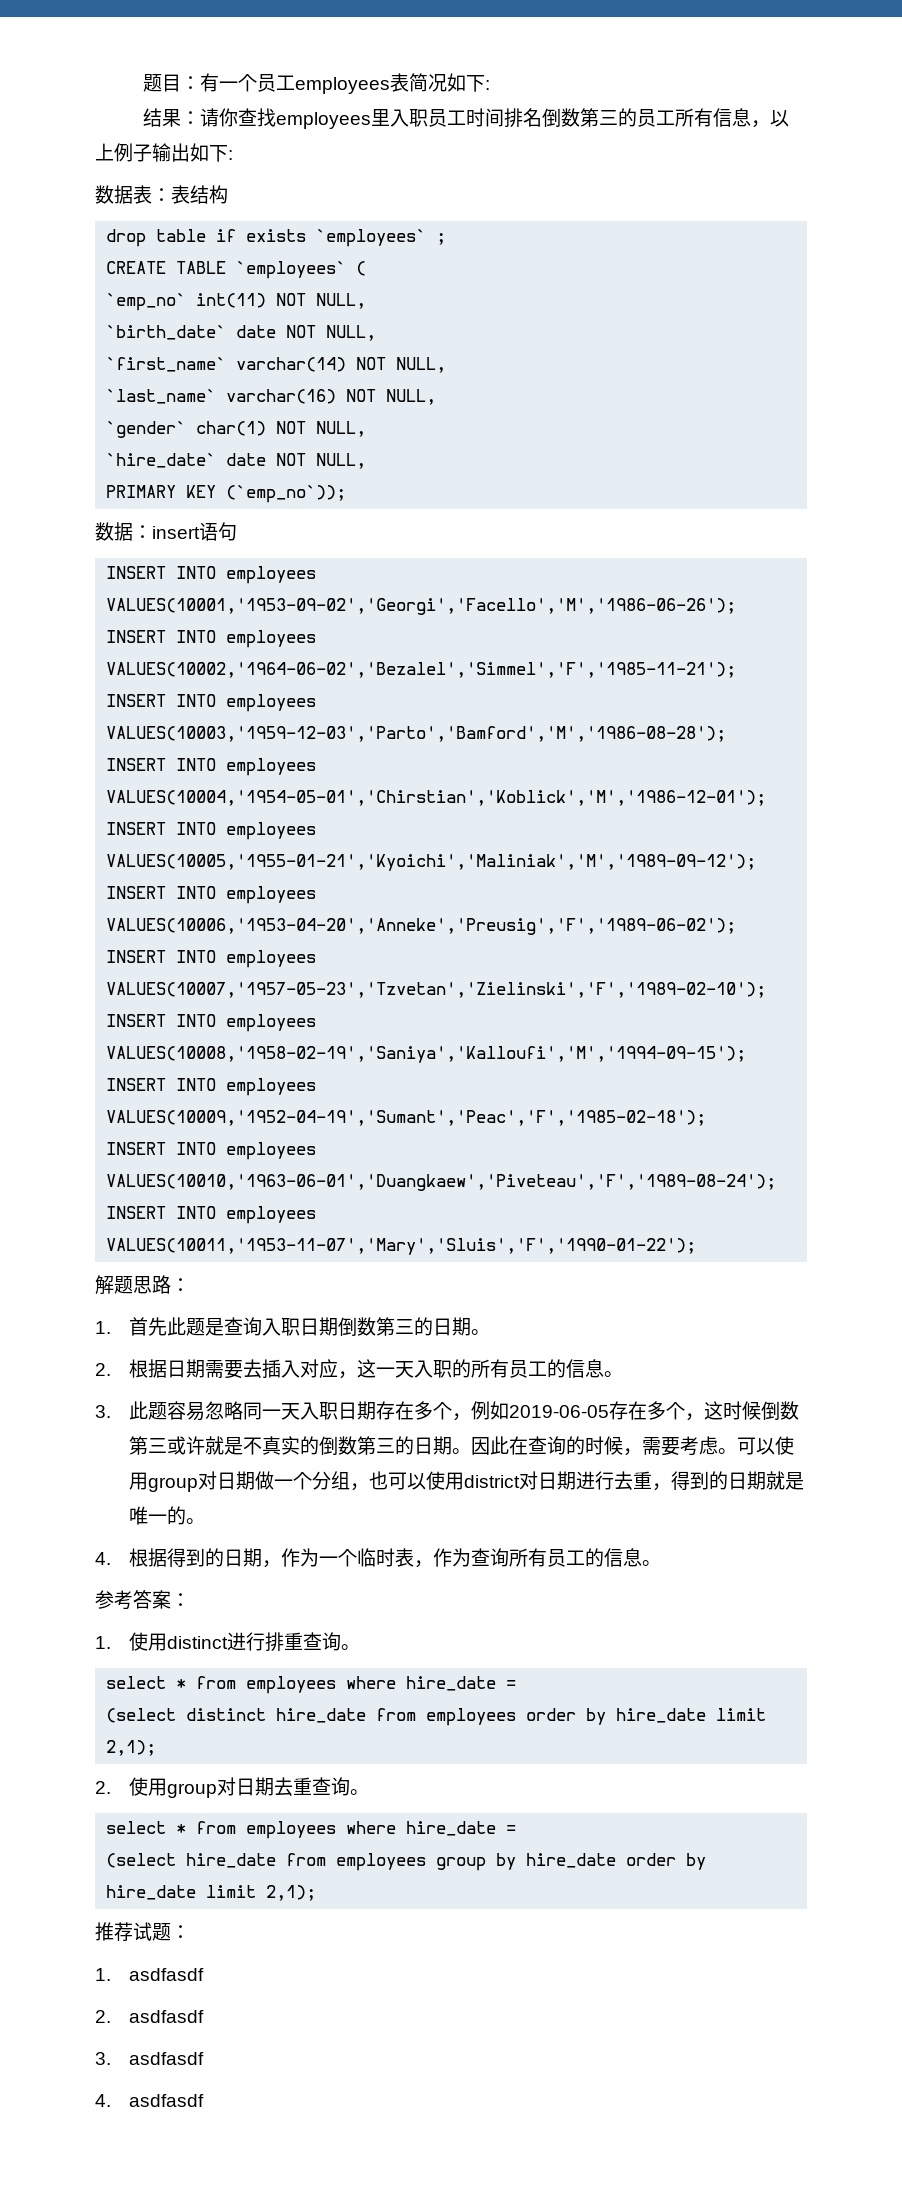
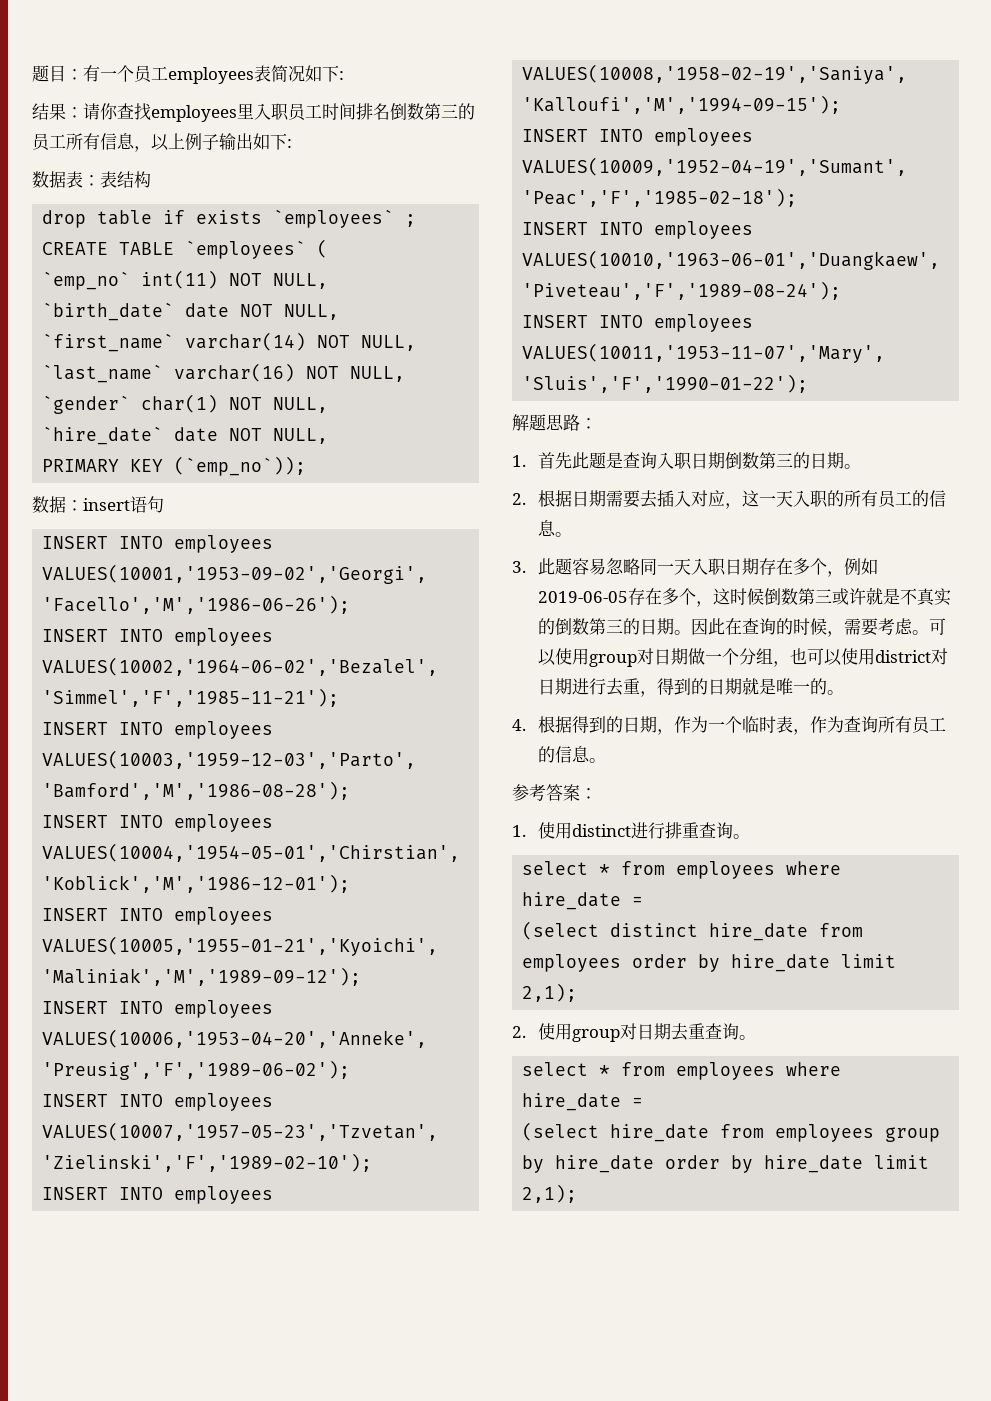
- 推荐试题：
- 1. asdfasdf
- 2. asdfasdf
- 3. asdfasdf
- 4. asdfasdf

